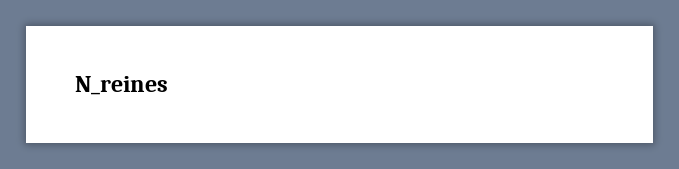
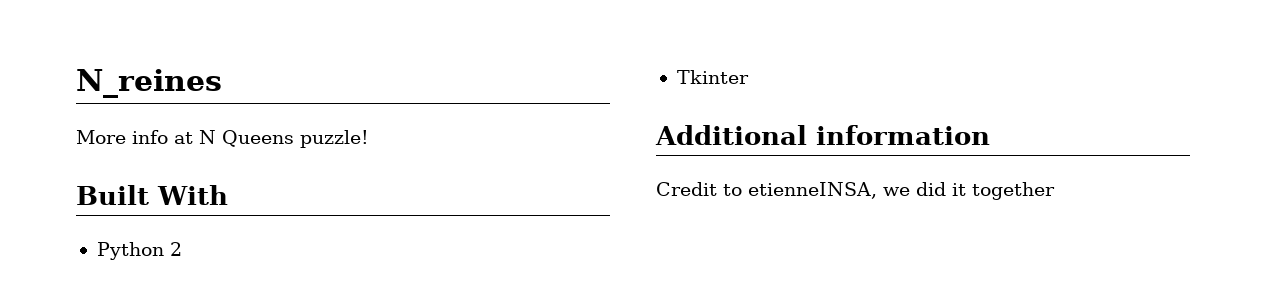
+ More info at N Queens puzzle!
+ Built With
+ Python 2
+ Tkinter
+ Additional information
+ Credit to etienneINSA, we did it together

